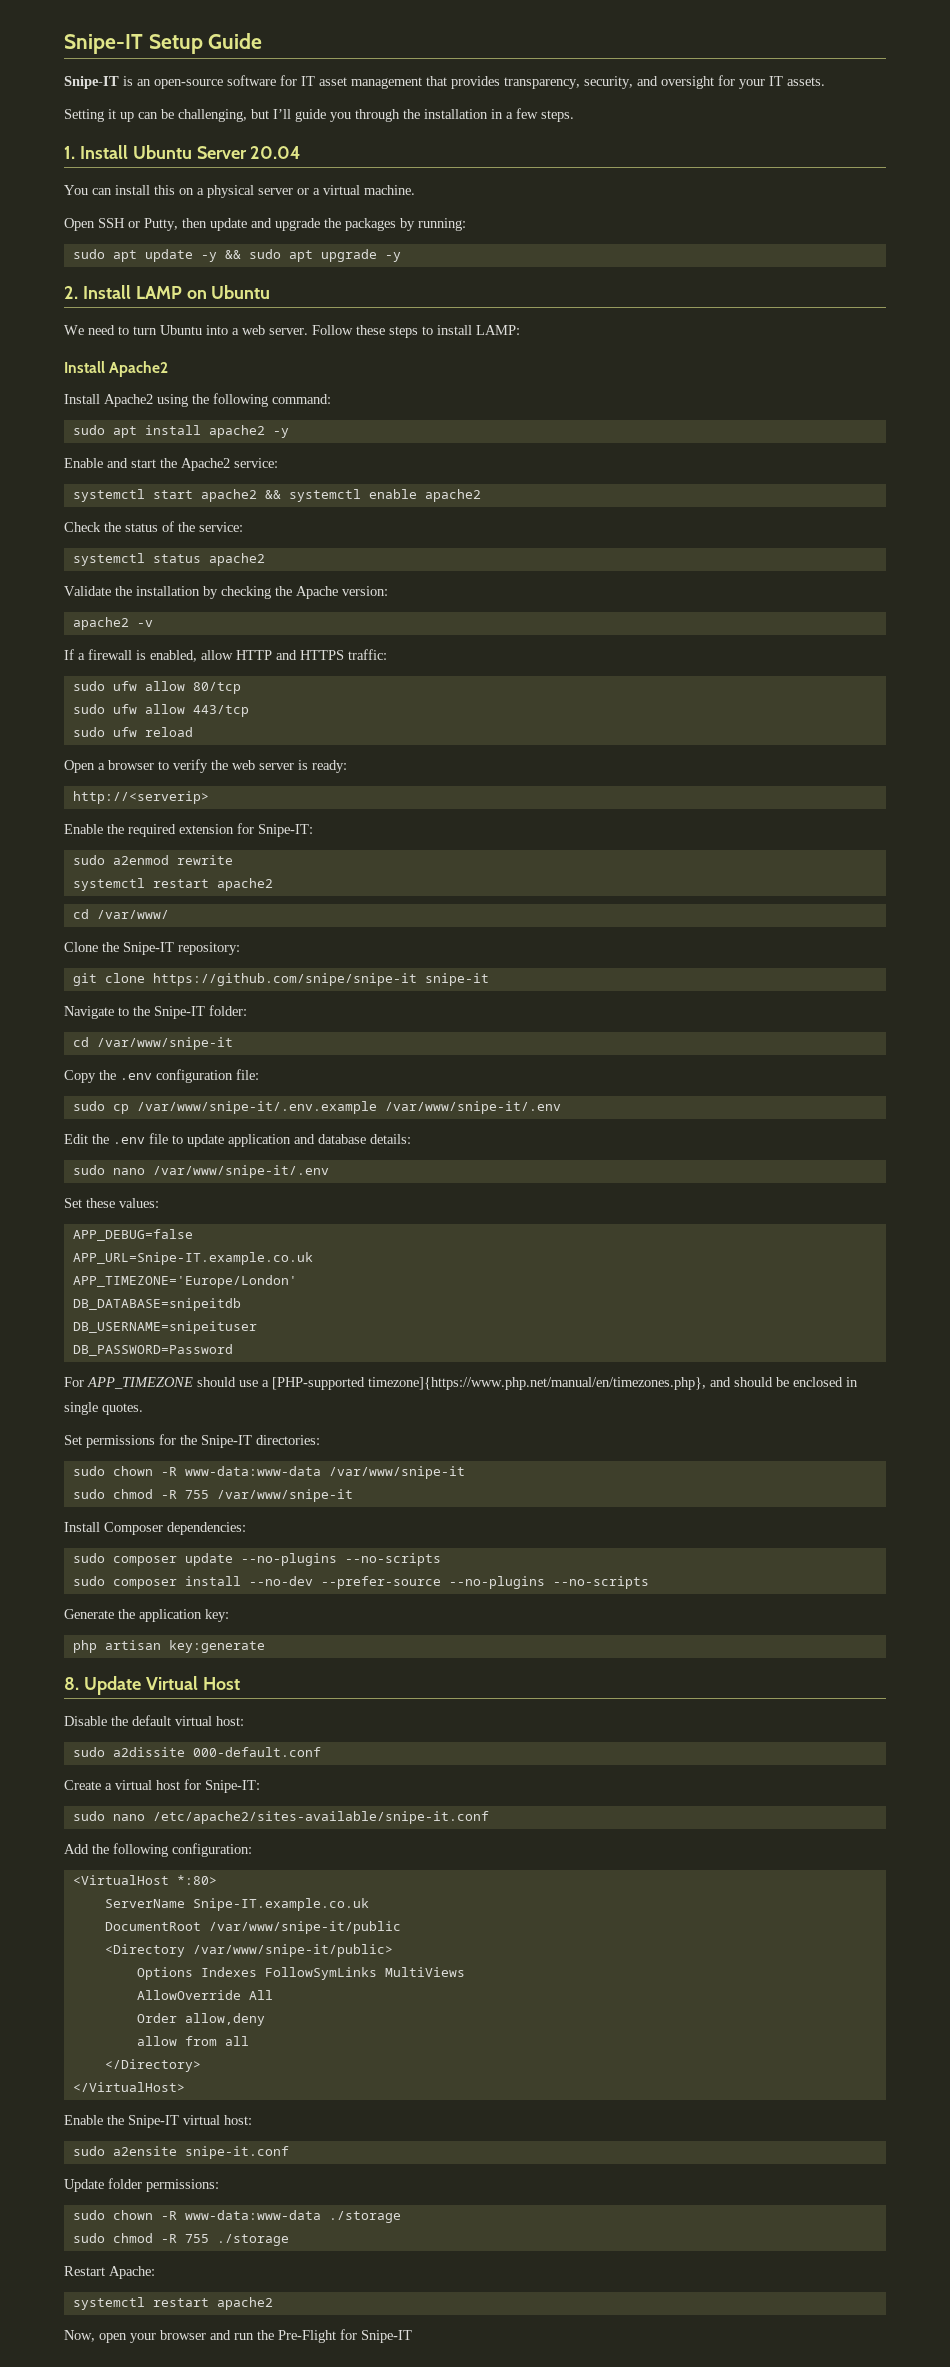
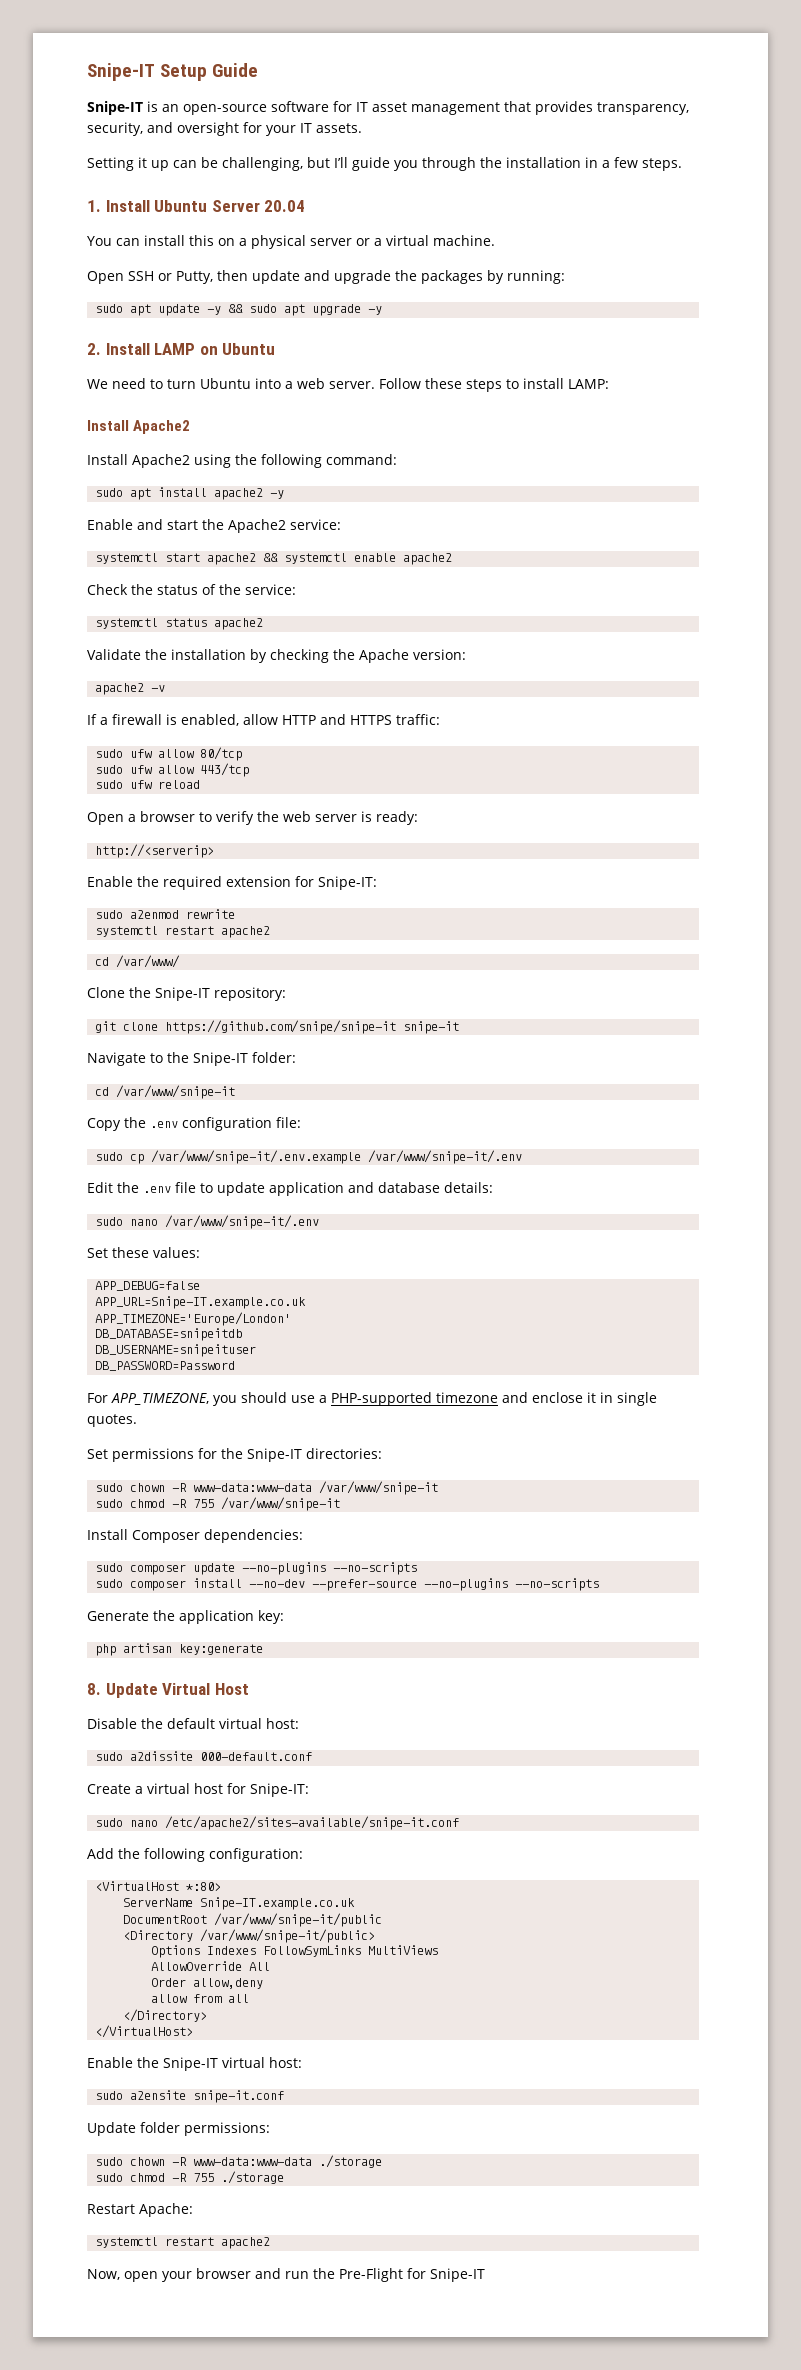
- For APP_TIMEZONE should use a [PHP-supported timezone]{https://www.php.net/manual/en/timezones.php}, and should be enclosed in single quotes.
+ For APP_TIMEZONE, you should use a PHP-supported timezone and enclose it in single quotes.

